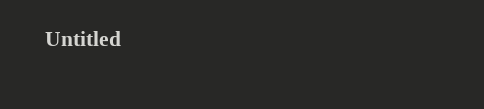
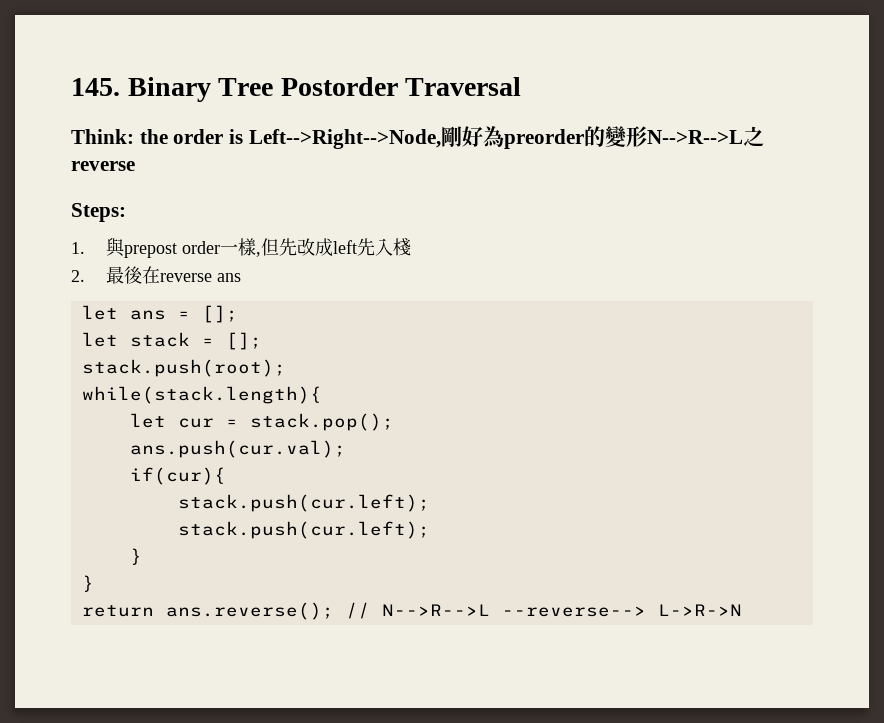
- Untitled
+ 145. Binary Tree Postorder Traversal
+ Think: the order is Left-->Right-->Node,剛好為preorder的變形N-->R-->L之reverse
+ Steps:
+ 1.與prepost order一樣,但先改成left先入棧
+ 2.最後在reverse ans
+ let ans = [];
+ let stack = [];
+ stack.push(root);
+ while(stack.length){
+ let cur = stack.pop();
+ ans.push(cur.val);
+ if(cur){
+ stack.push(cur.left);
+ stack.push(cur.left);
+ }
+ }
+ return ans.reverse(); // N-->R-->L --reverse--> L->R->N

